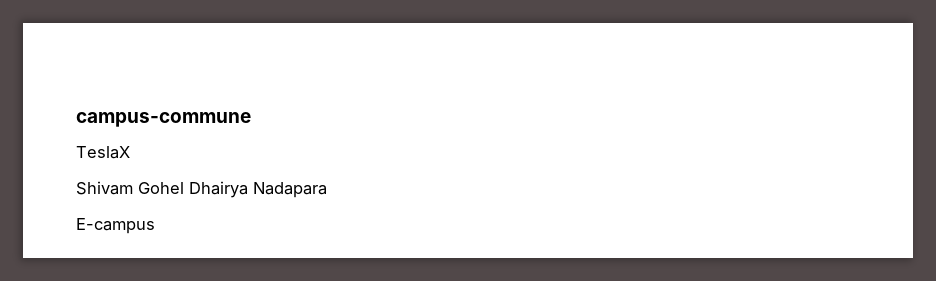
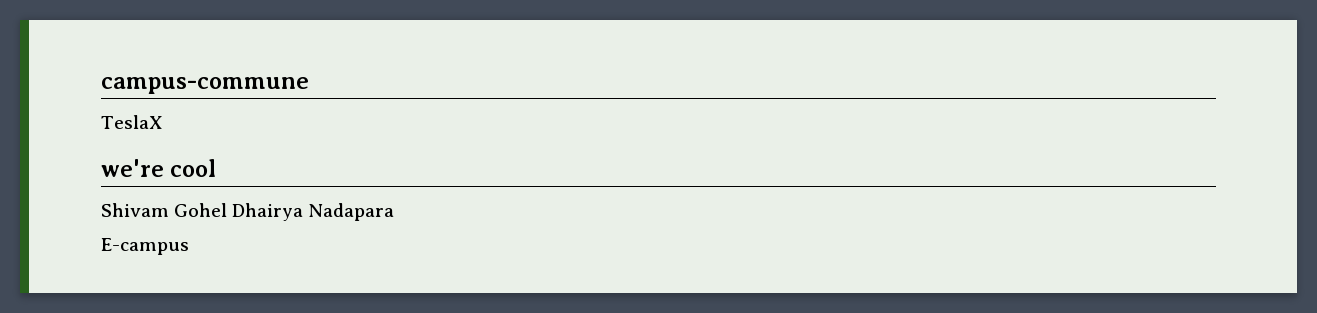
+ we're cool

